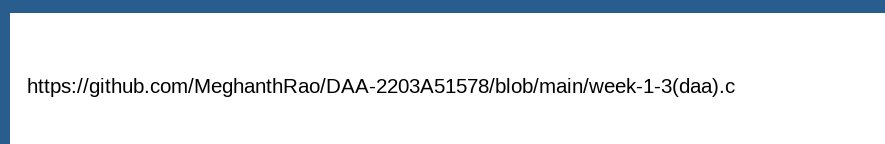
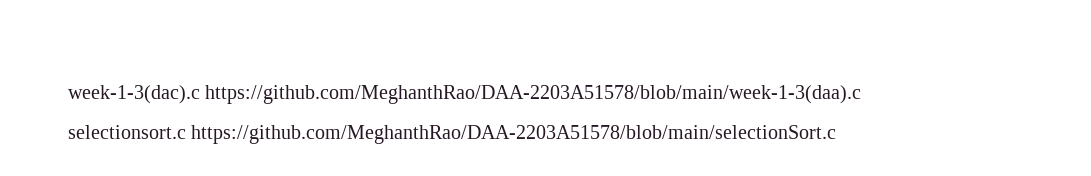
- https://github.com/MeghanthRao/DAA-2203A51578/blob/main/week-1-3(daa).c
+ week-1-3(dac).c https://github.com/MeghanthRao/DAA-2203A51578/blob/main/week-1-3(daa).c
+ selectionsort.c https://github.com/MeghanthRao/DAA-2203A51578/blob/main/selectionSort.c

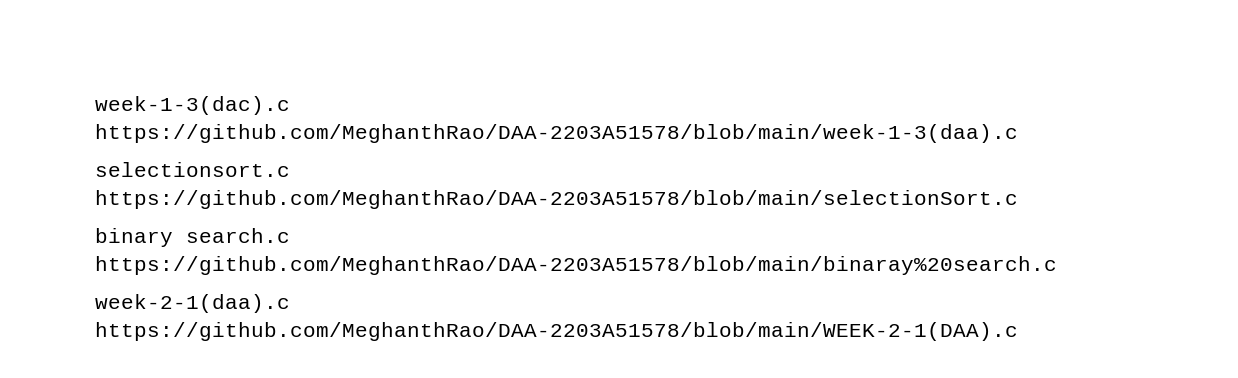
+ binary search.c https://github.com/MeghanthRao/DAA-2203A51578/blob/main/binaray%20search.c
+ week-2-1(daa).c https://github.com/MeghanthRao/DAA-2203A51578/blob/main/WEEK-2-1(DAA).c

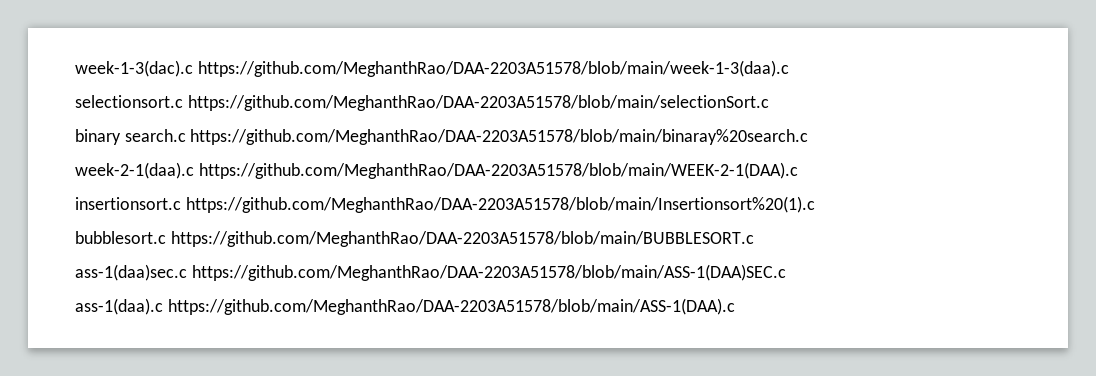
+ insertionsort.c https://github.com/MeghanthRao/DAA-2203A51578/blob/main/Insertionsort%20(1).c
+ bubblesort.c https://github.com/MeghanthRao/DAA-2203A51578/blob/main/BUBBLESORT.c
+ ass-1(daa)sec.c https://github.com/MeghanthRao/DAA-2203A51578/blob/main/ASS-1(DAA)SEC.c
+ ass-1(daa).c https://github.com/MeghanthRao/DAA-2203A51578/blob/main/ASS-1(DAA).c

